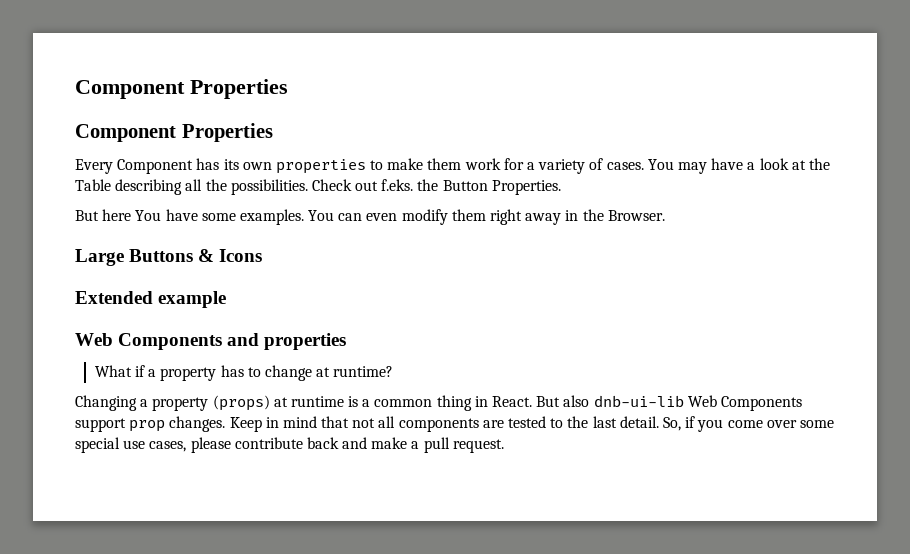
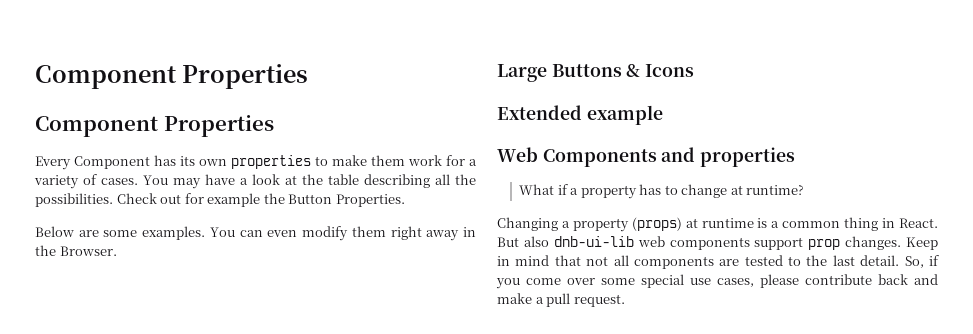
- You may have a look at the Table describing all the possibilities.
+ You may have a look at the table describing all the possibilities.
- Check out f.eks. the Button Properties.
+ Check out for example the Button Properties.
- But here You have some examples.
+ Below are some examples.
- But also dnb-ui-lib Web Components support prop changes.
+ But also dnb-ui-lib web components support prop changes.

